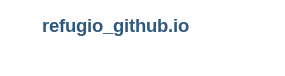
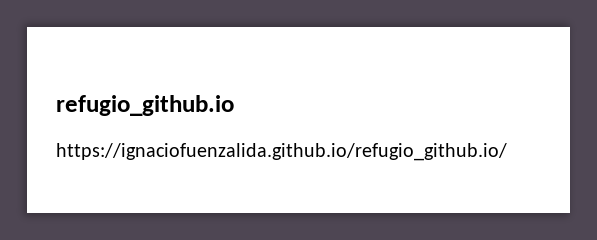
+ https://ignaciofuenzalida.github.io/refugio_github.io/

